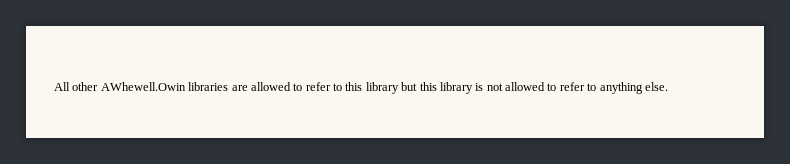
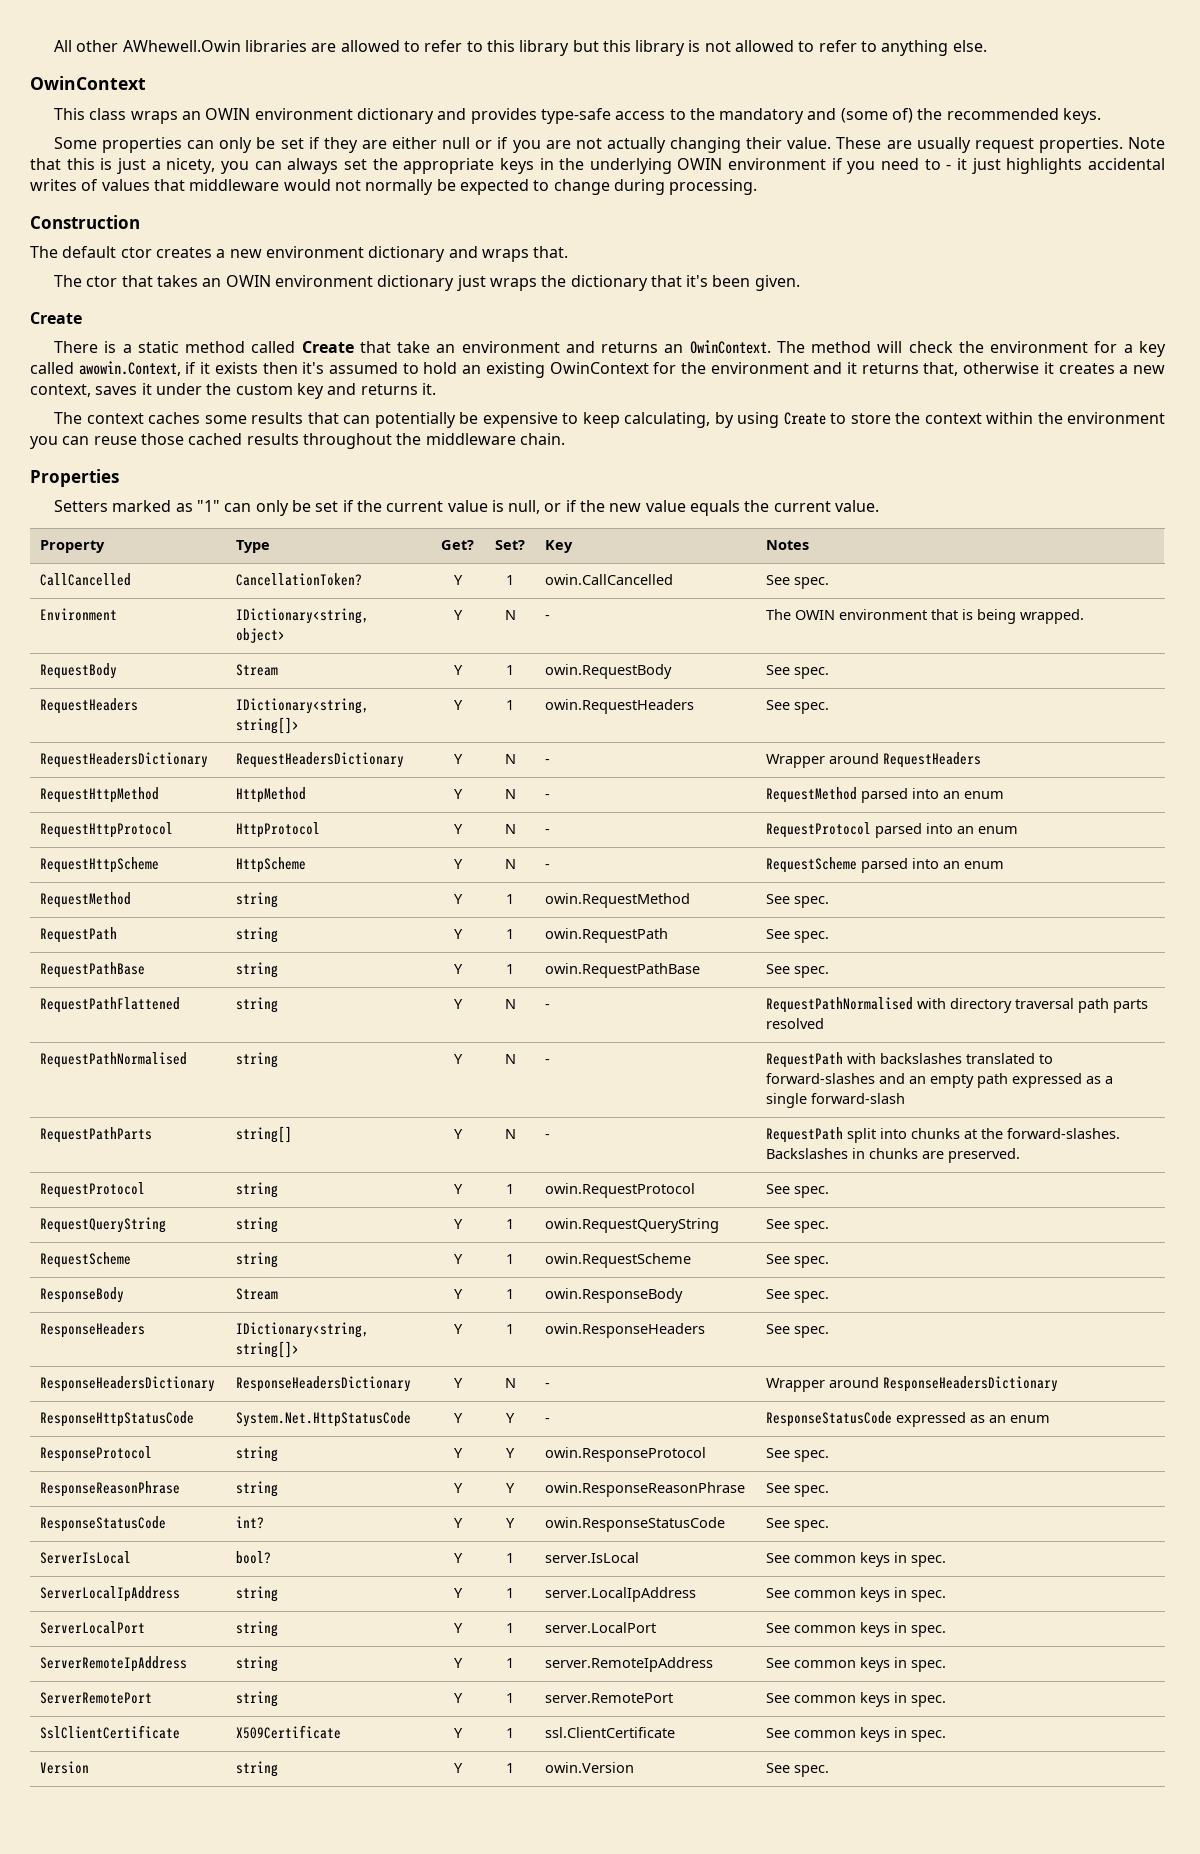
  All other AWhewell.Owin libraries are allowed to refer to this library but this library is not allowed to refer to anything else.
+ OwinContext
+ This class wraps an OWIN environment dictionary and provides type-safe access to the mandatory and (some of) the recommended keys.
+ Some properties can only be set if they are either null or if you are not actually changing their value. These are usually request properties. Note that this is just a nicety, you can always set the appropriate keys in the underlying OWIN environment if you need to - it just highlights accidental writes of values that middleware would not normally be expected to change during processing.
+ Construction
+ The default ctor creates a new environment dictionary and wraps that.
+ The ctor that takes an OWIN environment dictionary just wraps the dictionary that it's been given.
+ Create
+ There is a static method called Create that take an environment and returns an OwinContext. The method will check the environment for a key called awowin.Context, if it exists then it's assumed to hold an existing OwinContext for the environment and it returns that, otherwise it creates a new context, saves it under the custom key and returns it.
+ The context caches some results that can potentially be expensive to keep calculating, by using Create to store the context within the environment you can reuse those cached results throughout the middleware chain.
+ Properties
+ Setters marked as "1" can only be set if the current value is null, or if the new value equals the current value.
+ Property | Type | Get? | Set? | Key | Notes
+ CallCancelled | CancellationToken? | Y | 1 | owin.CallCancelled | See spec.
+ Environment | IDictionary<string, object> | Y | N | - | The OWIN environment that is being wrapped.
+ RequestBody | Stream | Y | 1 | owin.RequestBody | See spec.
+ RequestHeaders | IDictionary<string, string[]> | Y | 1 | owin.RequestHeaders | See spec.
+ RequestHeadersDictionary | RequestHeadersDictionary | Y | N | - | Wrapper around RequestHeaders
+ RequestHttpMethod | HttpMethod | Y | N | - | RequestMethod parsed into an enum
+ RequestHttpProtocol | HttpProtocol | Y | N | - | RequestProtocol parsed into an enum
+ RequestHttpScheme | HttpScheme | Y | N | - | RequestScheme parsed into an enum
+ RequestMethod | string | Y | 1 | owin.RequestMethod | See spec.
+ RequestPath | string | Y | 1 | owin.RequestPath | See spec.
+ RequestPathBase | string | Y | 1 | owin.RequestPathBase | See spec.
+ RequestPathFlattened | string | Y | N | - | RequestPathNormalised with directory traversal path parts resolved
+ RequestPathNormalised | string | Y | N | - | RequestPath with backslashes translated to forward-slashes and an empty path expressed as a single forward-slash
+ RequestPathParts | string[] | Y | N | - | RequestPath split into chunks at the forward-slashes. Backslashes in chunks are preserved.
+ RequestProtocol | string | Y | 1 | owin.RequestProtocol | See spec.
+ RequestQueryString | string | Y | 1 | owin.RequestQueryString | See spec.
+ RequestScheme | string | Y | 1 | owin.RequestScheme | See spec.
+ ResponseBody | Stream | Y | 1 | owin.ResponseBody | See spec.
+ ResponseHeaders | IDictionary<string, string[]> | Y | 1 | owin.ResponseHeaders | See spec.
+ ResponseHeadersDictionary | ResponseHeadersDictionary | Y | N | - | Wrapper around ResponseHeadersDictionary
+ ResponseHttpStatusCode | System.Net.HttpStatusCode | Y | Y | - | ResponseStatusCode expressed as an enum
+ ResponseProtocol | string | Y | Y | owin.ResponseProtocol | See spec.
+ ResponseReasonPhrase | string | Y | Y | owin.ResponseReasonPhrase | See spec.
+ ResponseStatusCode | int? | Y | Y | owin.ResponseStatusCode | See spec.
+ ServerIsLocal | bool? | Y | 1 | server.IsLocal | See common keys in spec.
+ ServerLocalIpAddress | string | Y | 1 | server.LocalIpAddress | See common keys in spec.
+ ServerLocalPort | string | Y | 1 | server.LocalPort | See common keys in spec.
+ ServerRemoteIpAddress | string | Y | 1 | server.RemoteIpAddress | See common keys in spec.
+ ServerRemotePort | string | Y | 1 | server.RemotePort | See common keys in spec.
+ SslClientCertificate | X509Certificate | Y | 1 | ssl.ClientCertificate | See common keys in spec.
+ Version | string | Y | 1 | owin.Version | See spec.

